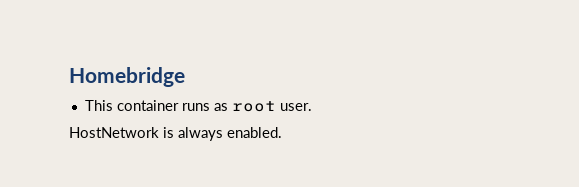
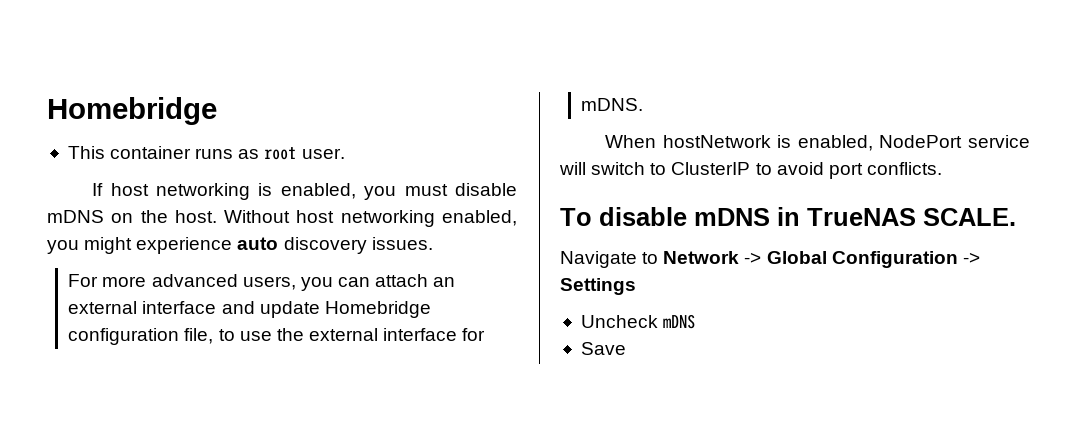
- HostNetwork is always enabled.
+ If host networking is enabled, you must disable mDNS on the host. Without host networking enabled, you might experience auto discovery issues.
+ For more advanced users, you can attach an external interface and update Homebridge configuration file, to use the external interface for mDNS.
+ When hostNetwork is enabled, NodePort service will switch to ClusterIP to avoid port conflicts.
+ To disable mDNS in TrueNAS SCALE.
+ Navigate to Network -> Global Configuration -> Settings
+ Uncheck mDNS
+ Save

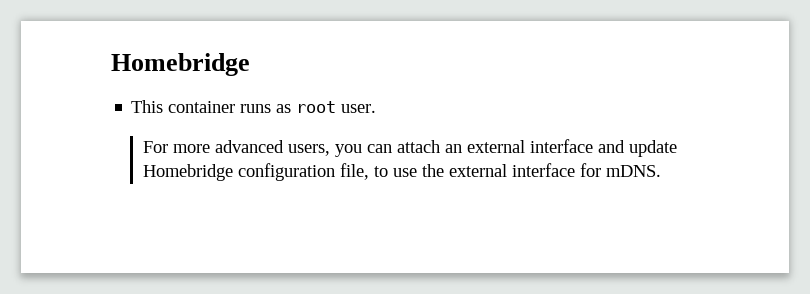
- If host networking is enabled, you must disable mDNS on the host. Without host networking enabled, you might experience auto discovery issues.
- When hostNetwork is enabled, NodePort service will switch to ClusterIP to avoid port conflicts.
- To disable mDNS in TrueNAS SCALE.
- Navigate to Network -> Global Configuration -> Settings
- Uncheck mDNS
- Save

